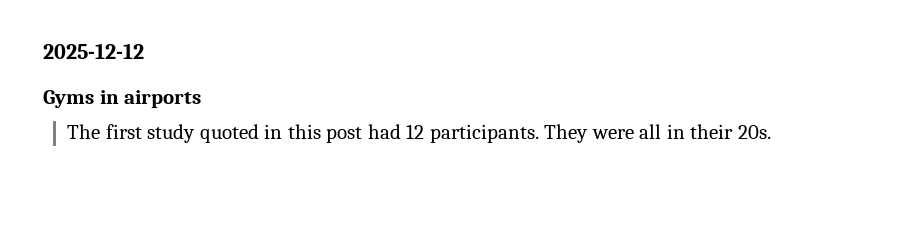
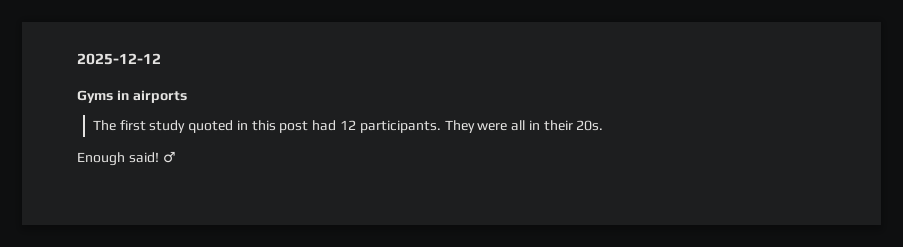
+ Enough said! ♂

